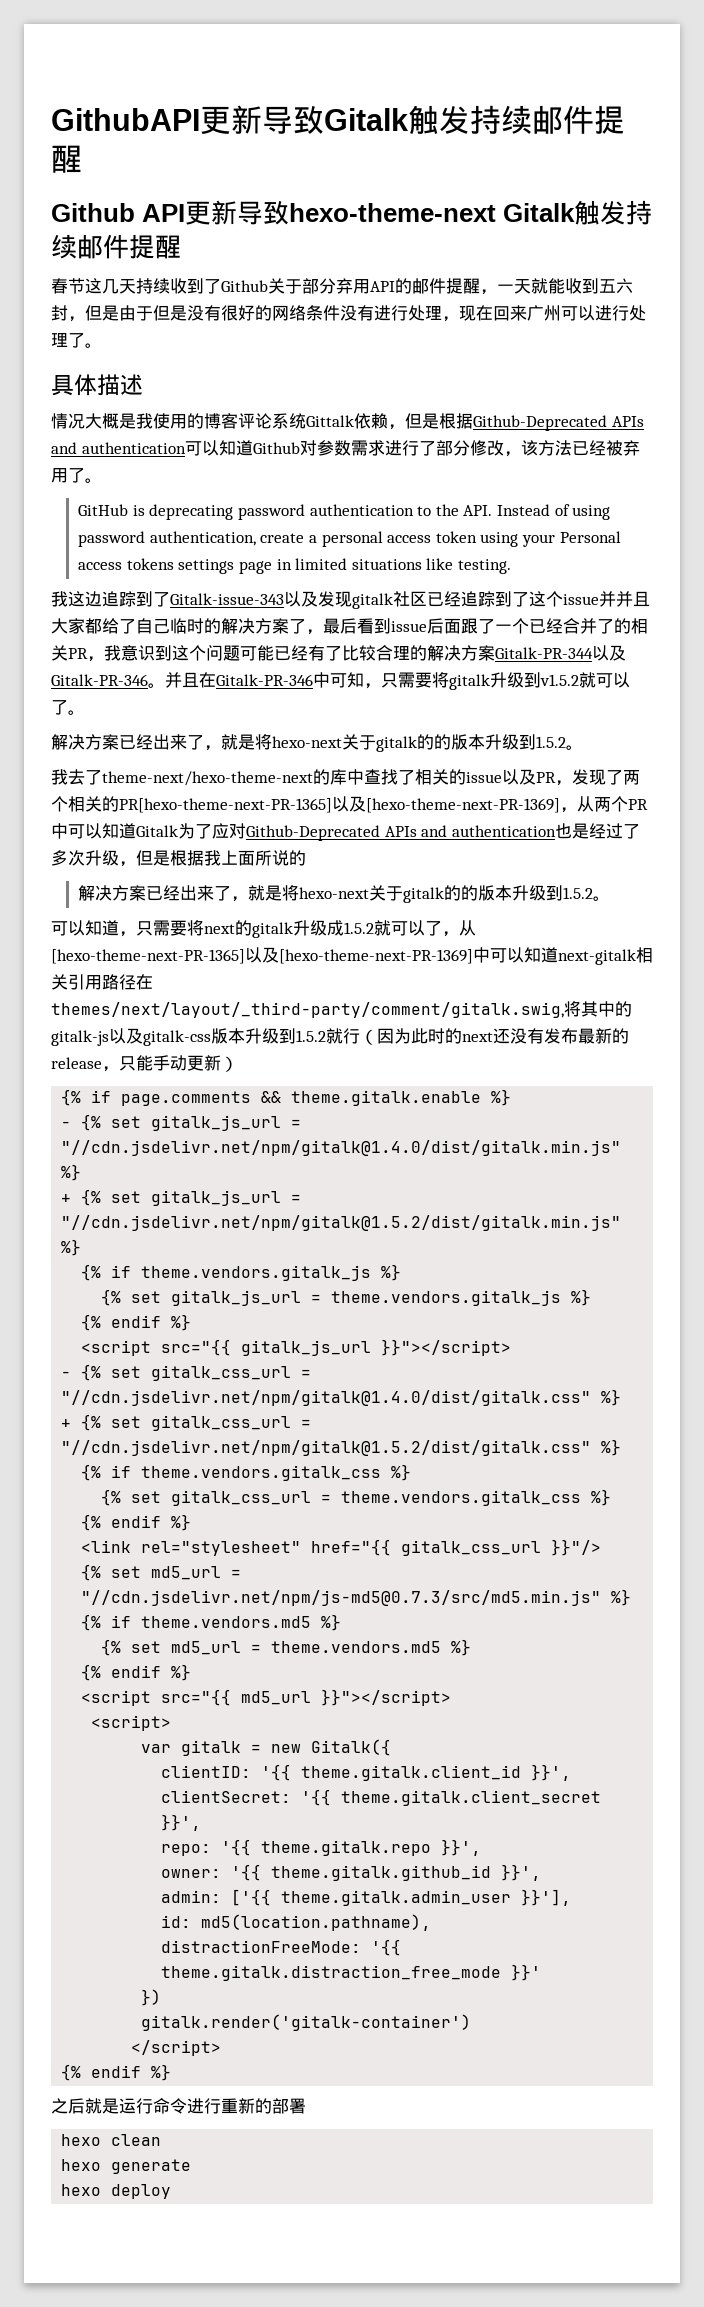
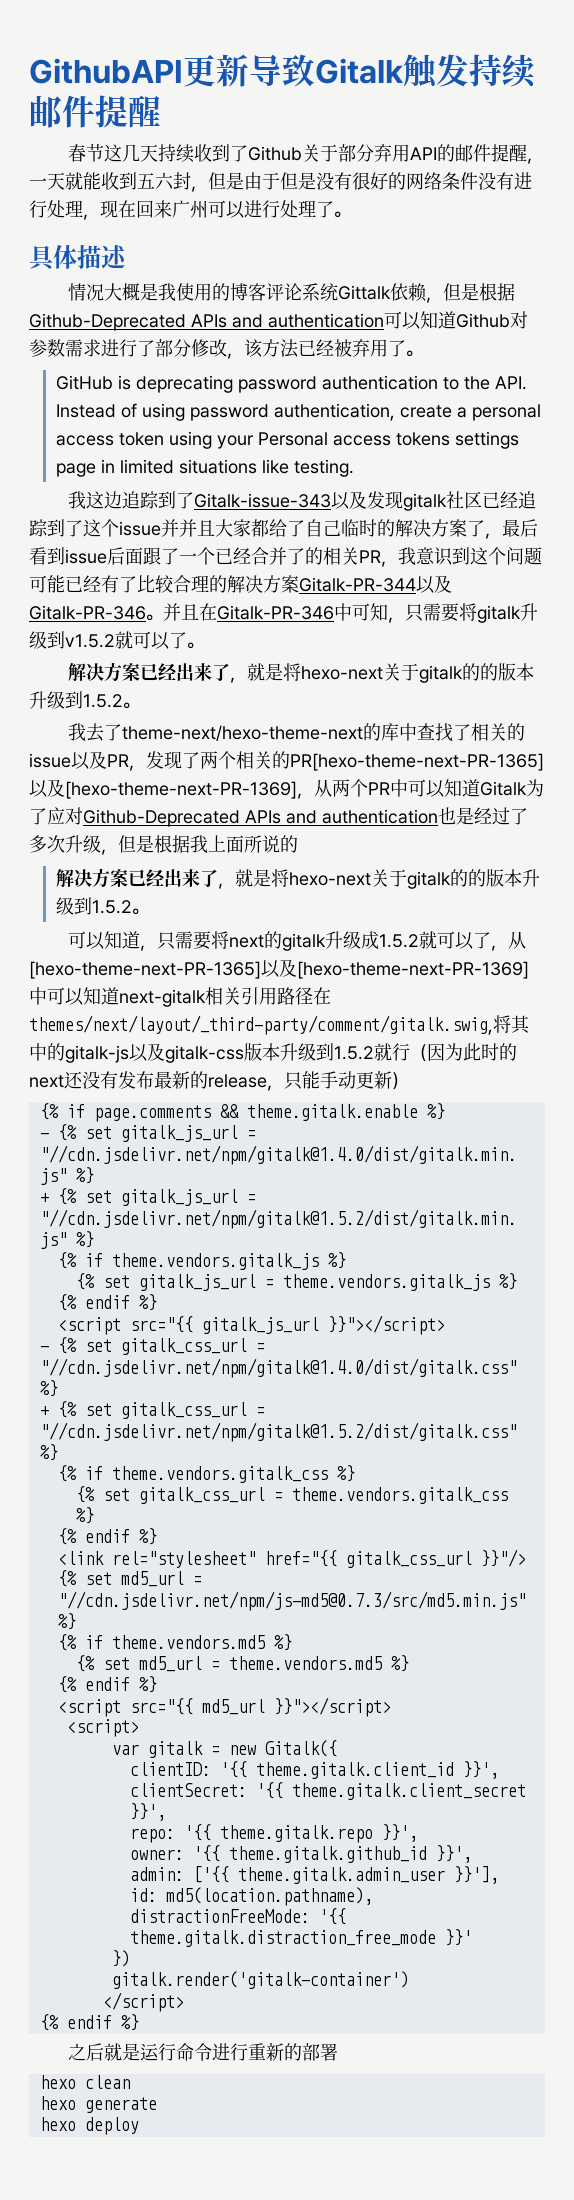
- Github API更新导致hexo-theme-next Gitalk触发持续邮件提醒

